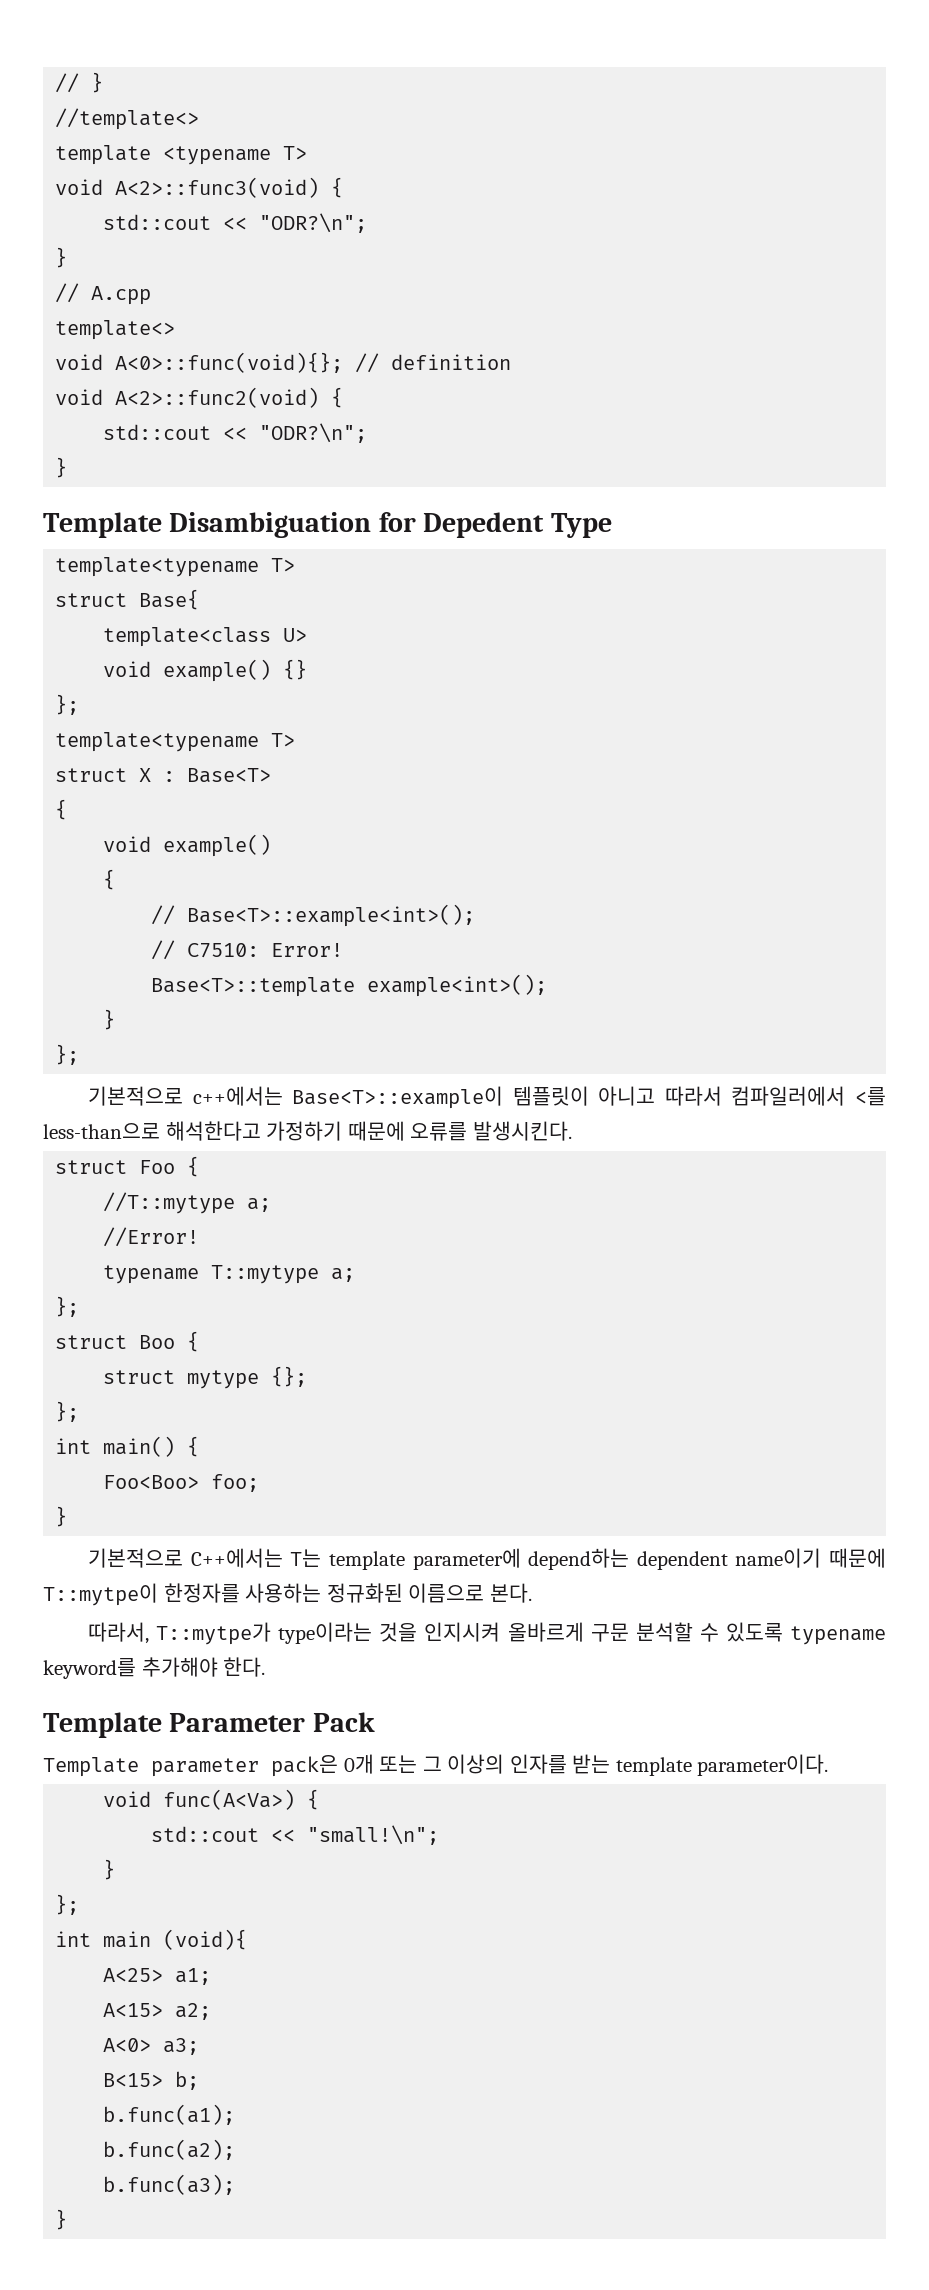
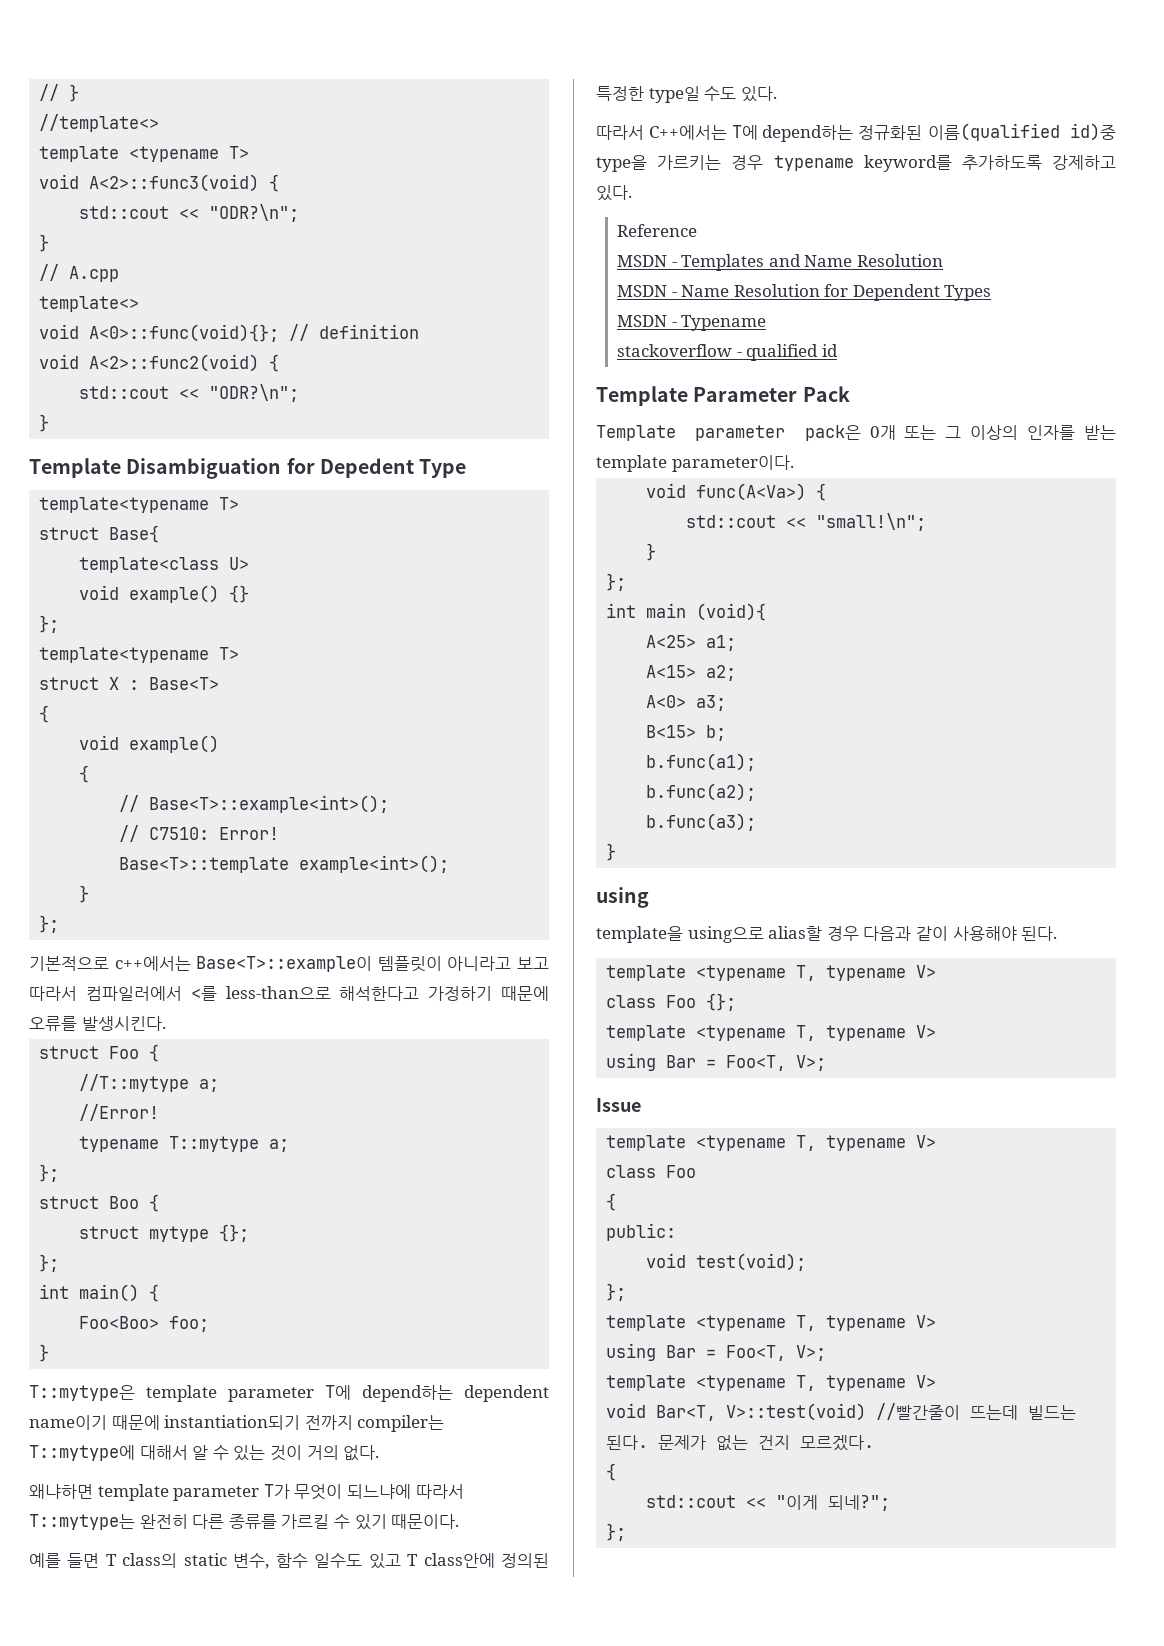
- 기본적으로 c++에서는 Base<T>::example이 템플릿이 아니고 따라서 컴파일러에서 <를 less-than으로 해석한다고 가정하기 때문에 오류를 발생시킨다.
+ 기본적으로 c++에서는 Base<T>::example이 템플릿이 아니라고 보고 따라서 컴파일러에서 <를 less-than으로 해석한다고 가정하기 때문에 오류를 발생시킨다.
- 기본적으로 C++에서는 T는 template parameter에 depend하는 dependent name이기 때문에 T::mytpe이 한정자를 사용하는 정규화된 이름으로 본다.
- 따라서, T::mytpe가 type이라는 것을 인지시켜 올바르게 구문 분석할 수 있도록 typename keyword를 추가해야 한다.
+ T::mytype은 template parameter T에 depend하는 dependent name이기 때문에 instantiation되기 전까지 compiler는 T::mytype에 대해서 알 수 있는 것이 거의 없다.
+ 왜냐하면 template parameter T가 무엇이 되느냐에 따라서 T::mytype는 완전히 다른 종류를 가르킬 수 있기 때문이다.
+ 예를 들면 T class의 static 변수, 함수 일수도 있고 T class안에 정의된 특정한 type일 수도 있다.
+ 따라서 C++에서는 T에 depend하는 정규화된 이름(qualified id)중 type을 가르키는 경우 typename keyword를 추가하도록 강제하고 있다.
+ Reference
+ MSDN - Templates and Name Resolution
+ MSDN - Name Resolution for Dependent Types
+ MSDN - Typename
+ stackoverflow - qualified id
  b.func(a3);
  }
+ using
+ template을 using으로 alias할 경우 다음과 같이 사용해야 된다.
+ template <typename T, typename V>
+ class Foo {};
+ template <typename T, typename V>
+ using Bar = Foo<T, V>;
+ Issue
+ template <typename T, typename V>
+ class Foo
+ {
+ public:
+ void test(void);
+ };
+ template <typename T, typename V>
+ using Bar = Foo<T, V>;
+ template <typename T, typename V>
+ void Bar<T, V>::test(void) //빨간줄이 뜨는데 빌드는 된다. 문제가 없는 건지 모르겠다.
+ {
+ std::cout << "이게 되네?";
+ };

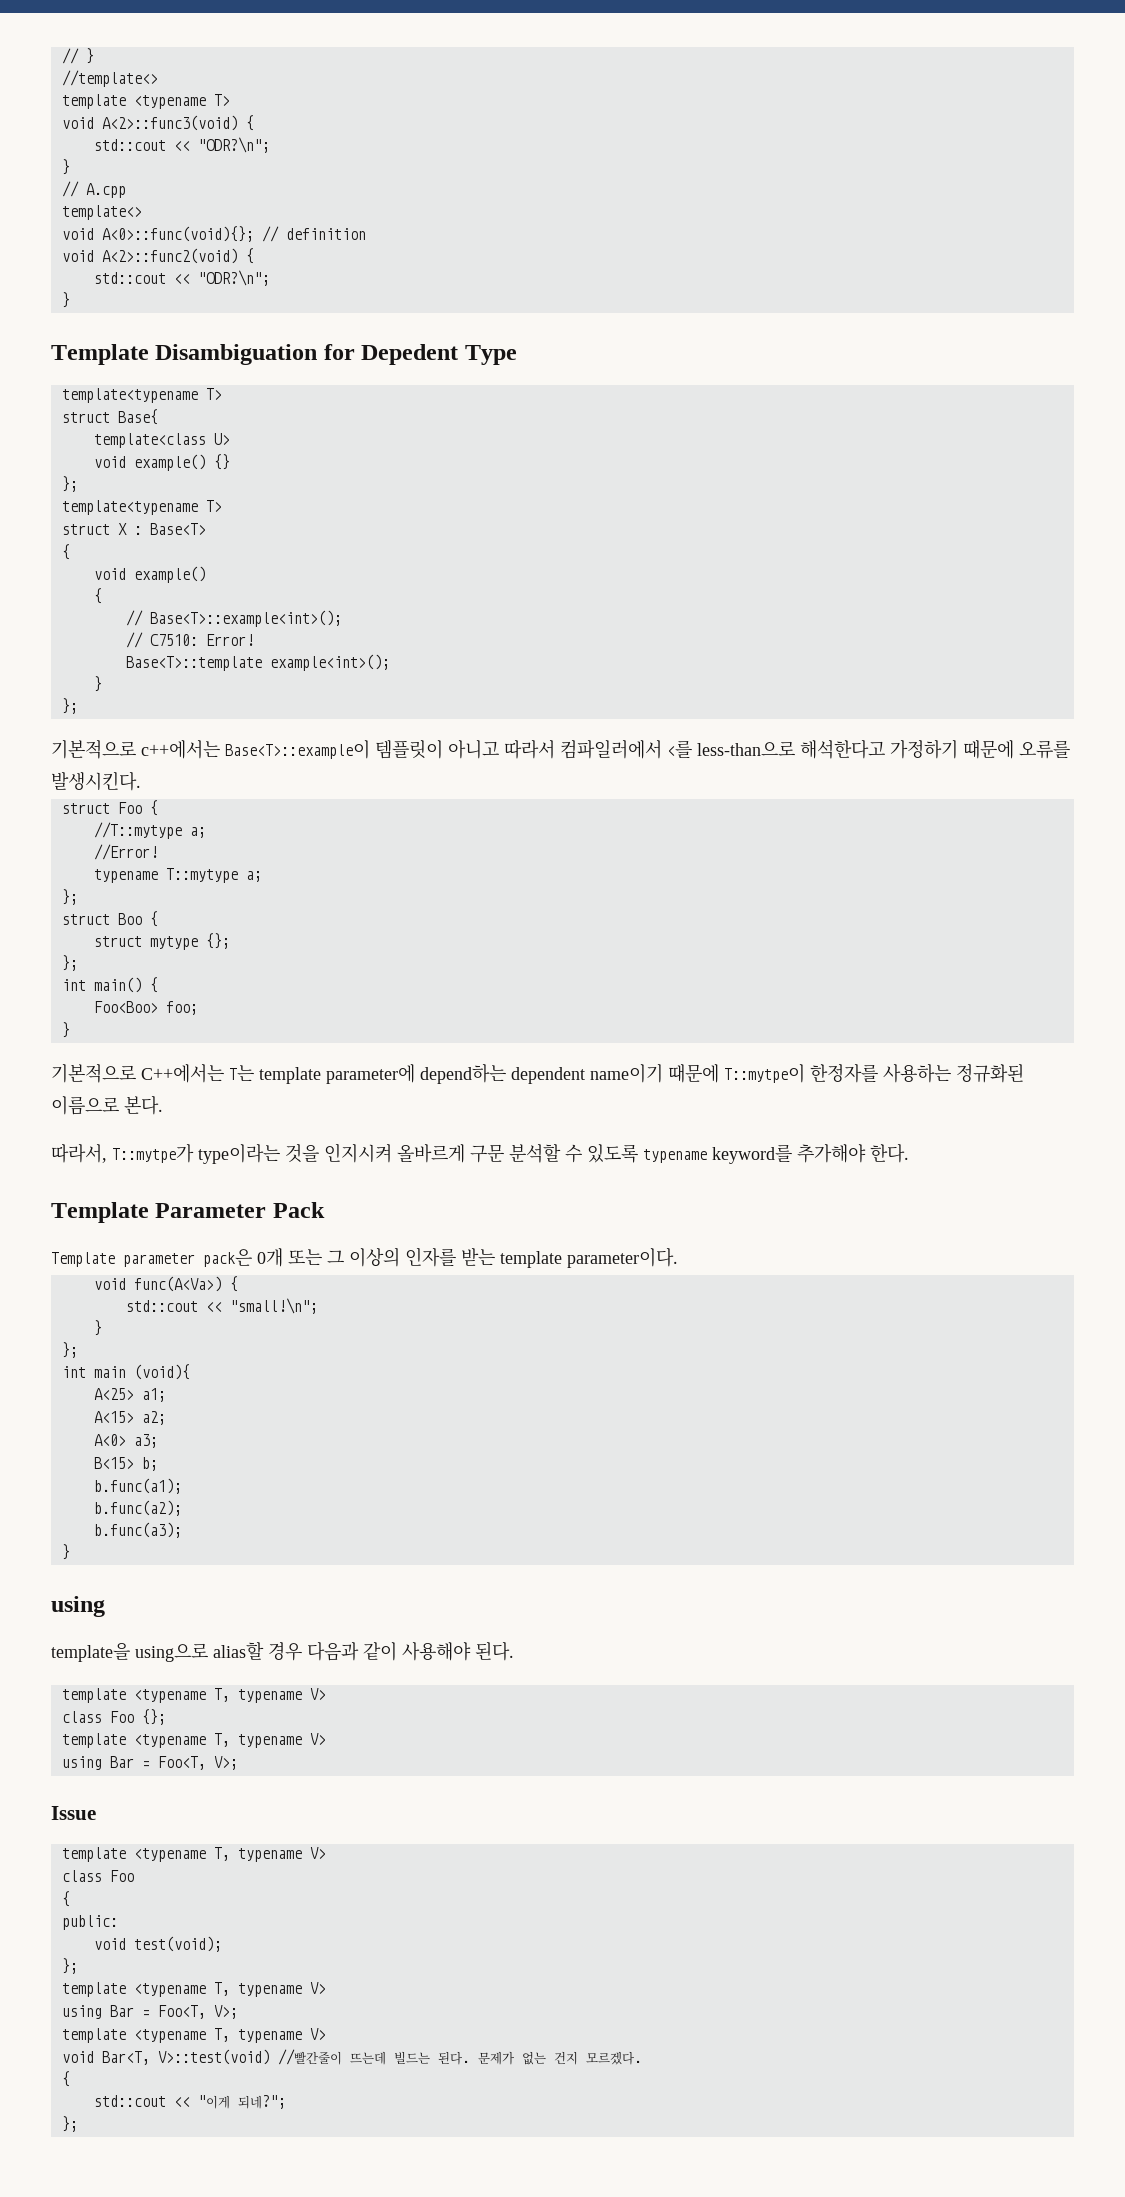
- 기본적으로 c++에서는 Base<T>::example이 템플릿이 아니라고 보고 따라서 컴파일러에서 <를 less-than으로 해석한다고 가정하기 때문에 오류를 발생시킨다.
+ 기본적으로 c++에서는 Base<T>::example이 템플릿이 아니고 따라서 컴파일러에서 <를 less-than으로 해석한다고 가정하기 때문에 오류를 발생시킨다.
- T::mytype은 template parameter T에 depend하는 dependent name이기 때문에 instantiation되기 전까지 compiler는 T::mytype에 대해서 알 수 있는 것이 거의 없다.
- 왜냐하면 template parameter T가 무엇이 되느냐에 따라서 T::mytype는 완전히 다른 종류를 가르킬 수 있기 때문이다.
- 예를 들면 T class의 static 변수, 함수 일수도 있고 T class안에 정의된 특정한 type일 수도 있다.
- 따라서 C++에서는 T에 depend하는 정규화된 이름(qualified id)중 type을 가르키는 경우 typename keyword를 추가하도록 강제하고 있다.
- Reference
- MSDN - Templates and Name Resolution
- MSDN - Name Resolution for Dependent Types
- MSDN - Typename
- stackoverflow - qualified id
+ 기본적으로 C++에서는 T는 template parameter에 depend하는 dependent name이기 때문에 T::mytpe이 한정자를 사용하는 정규화된 이름으로 본다.
+ 따라서, T::mytpe가 type이라는 것을 인지시켜 올바르게 구문 분석할 수 있도록 typename keyword를 추가해야 한다.

